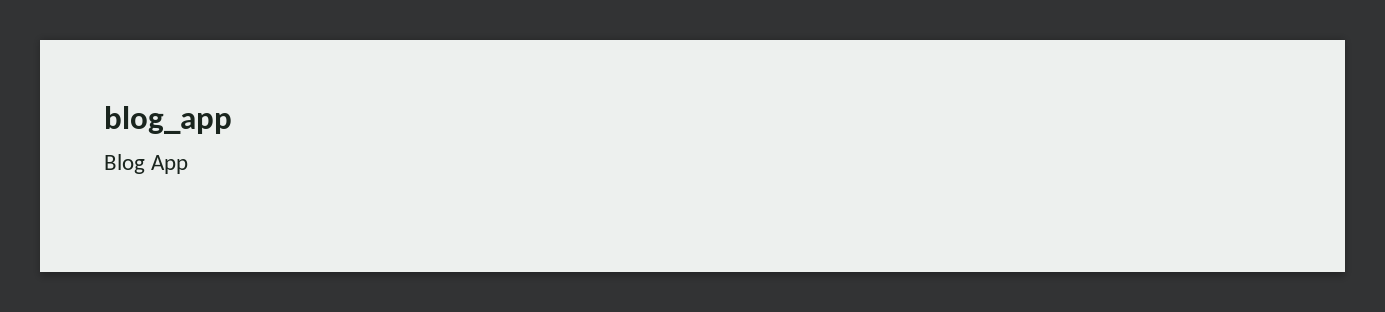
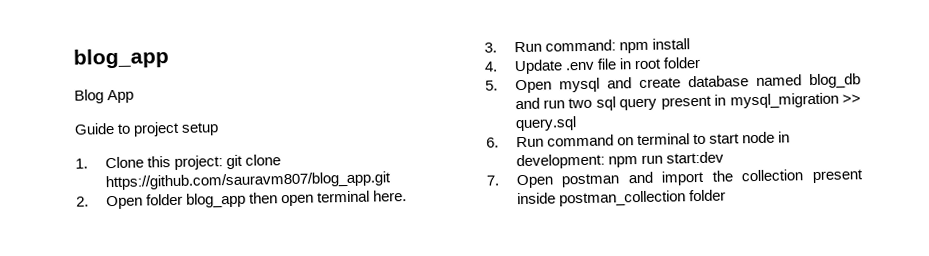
+ Guide to project setup
+ 1. Clone this project: git clone https://github.com/sauravm807/blog_app.git
+ 2. Open folder blog_app then open terminal here.
+ 3. Run command: npm install
+ 4. Update .env file in root folder
+ 5. Open mysql and create database named blog_db and run two sql query present in mysql_migration >> query.sql
+ 6. Run command on terminal to start node in development: npm run start:dev
+ 7. Open postman and import the collection present inside postman_collection folder

